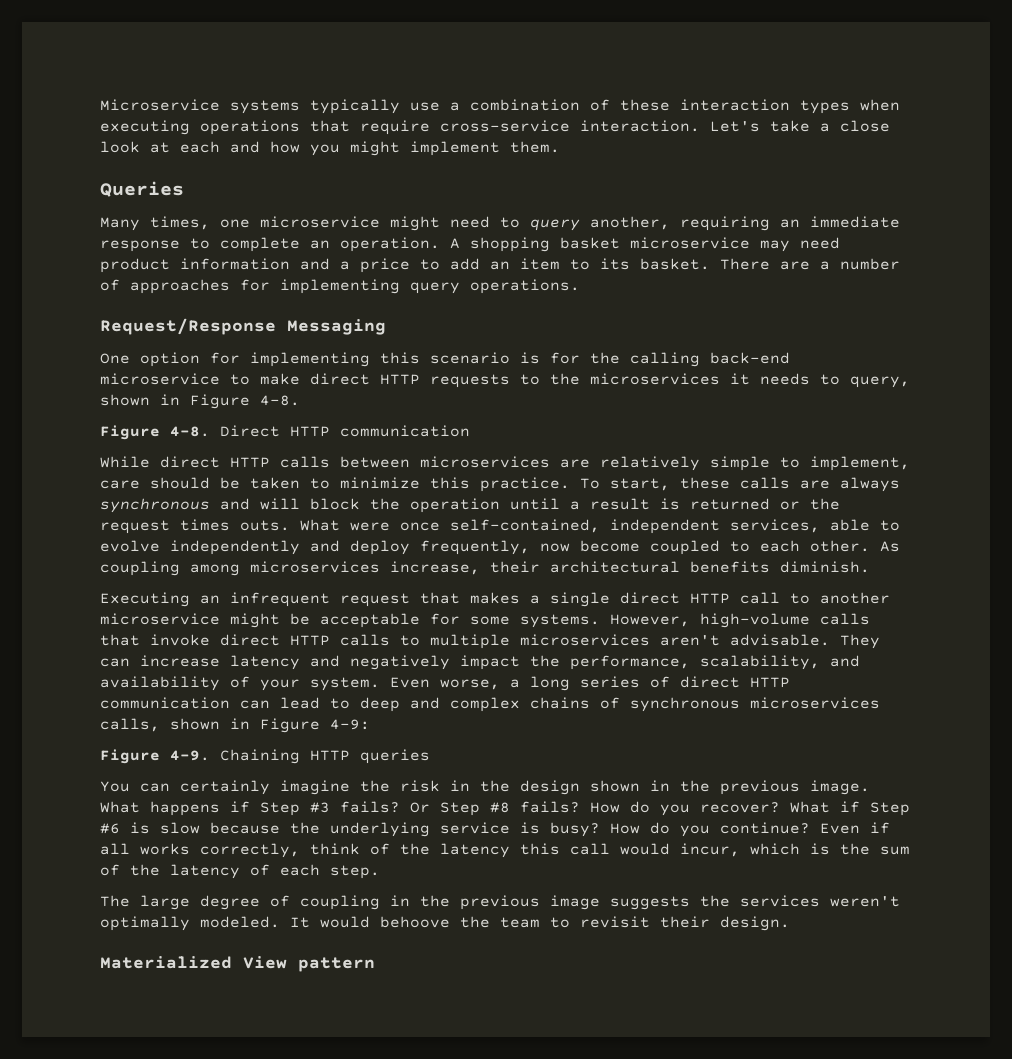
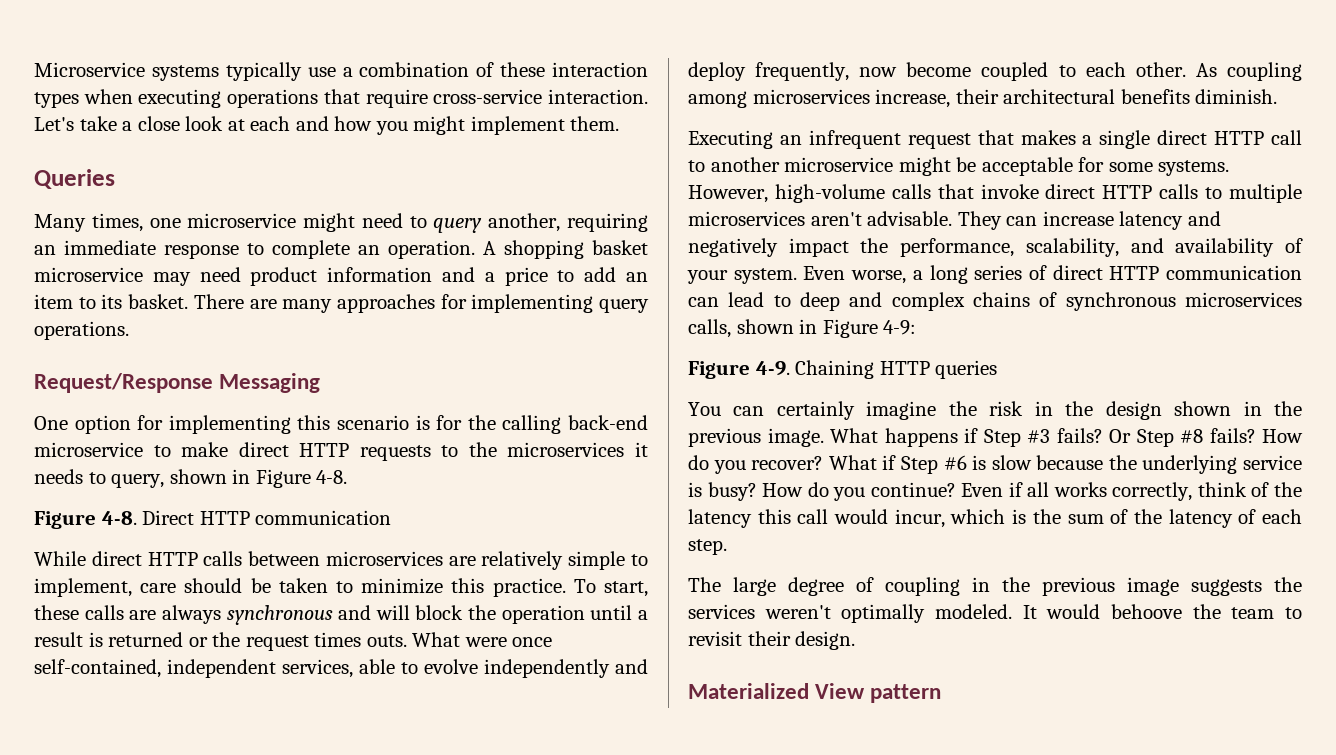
- There are a number of approaches for implementing query operations.
+ There are many approaches for implementing query operations.

